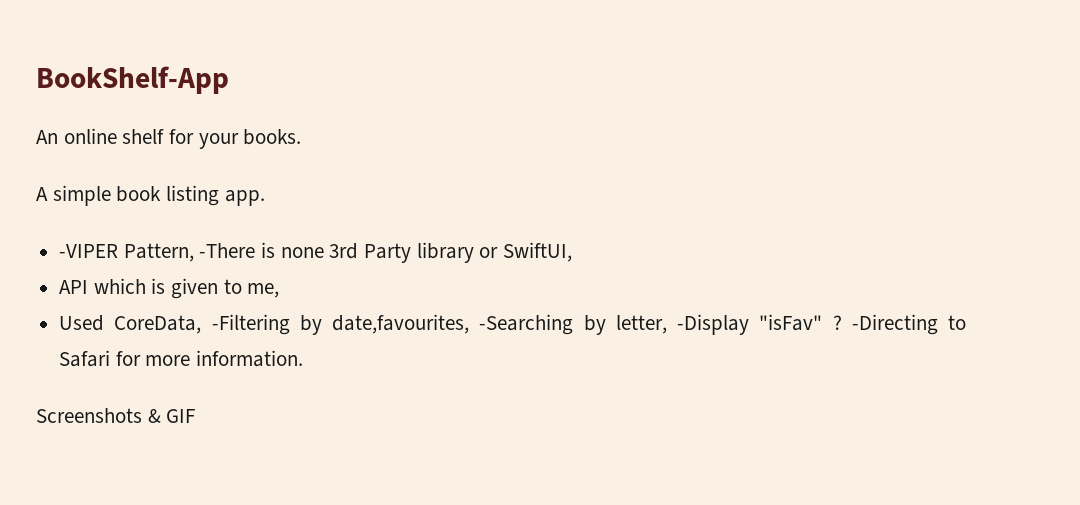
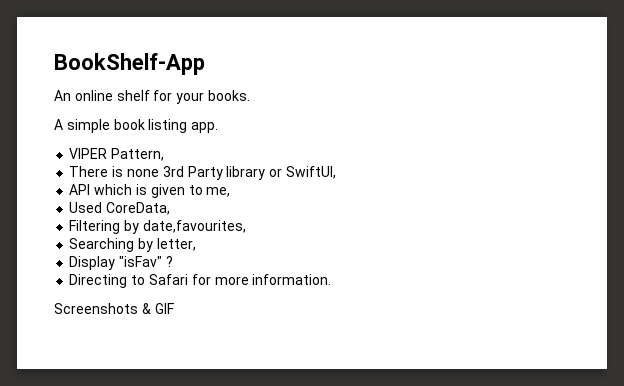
- -VIPER Pattern, -There is none 3rd Party library or SwiftUI,
+ VIPER Pattern,
+ There is none 3rd Party library or SwiftUI,
- Used CoreData, -Filtering by date,favourites, -Searching by letter, -Display "isFav" ? -Directing to Safari for more information.
+ Used CoreData,
+ Filtering by date,favourites,
+ Searching by letter,
+ Display "isFav" ?
+ Directing to Safari for more information.

